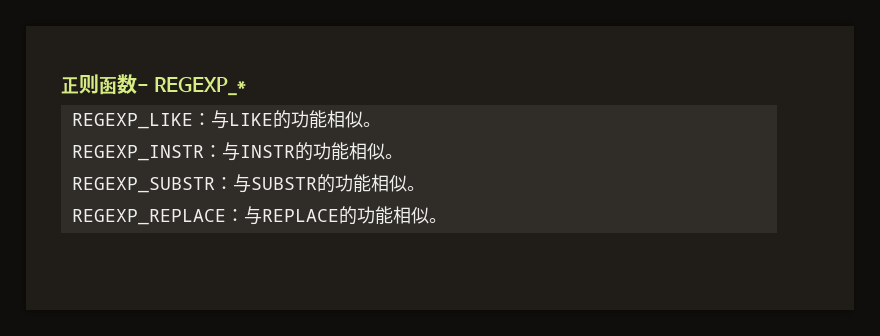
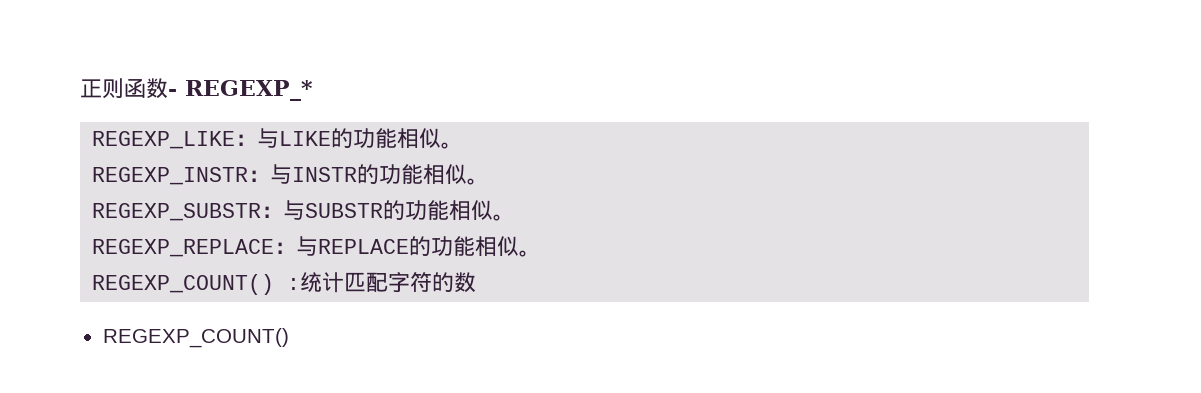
+ REGEXP_COUNT() :统计匹配字符的数
+ REGEXP_COUNT()

